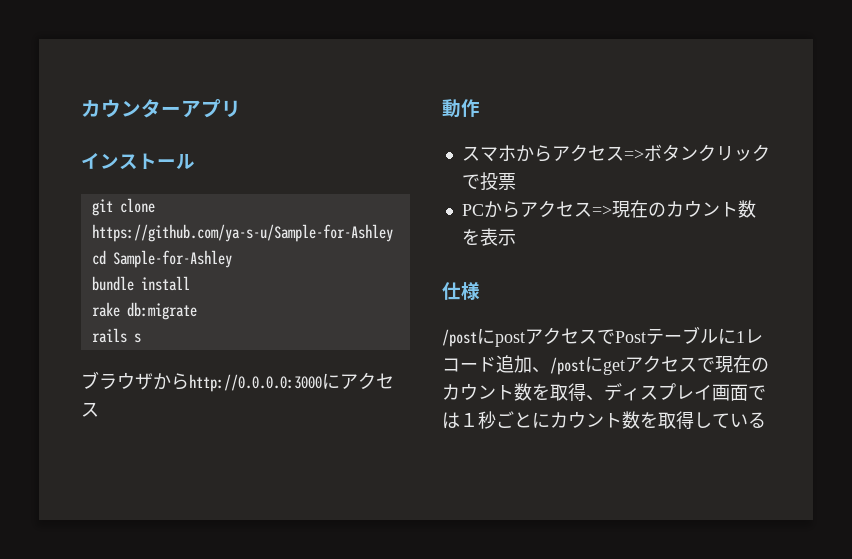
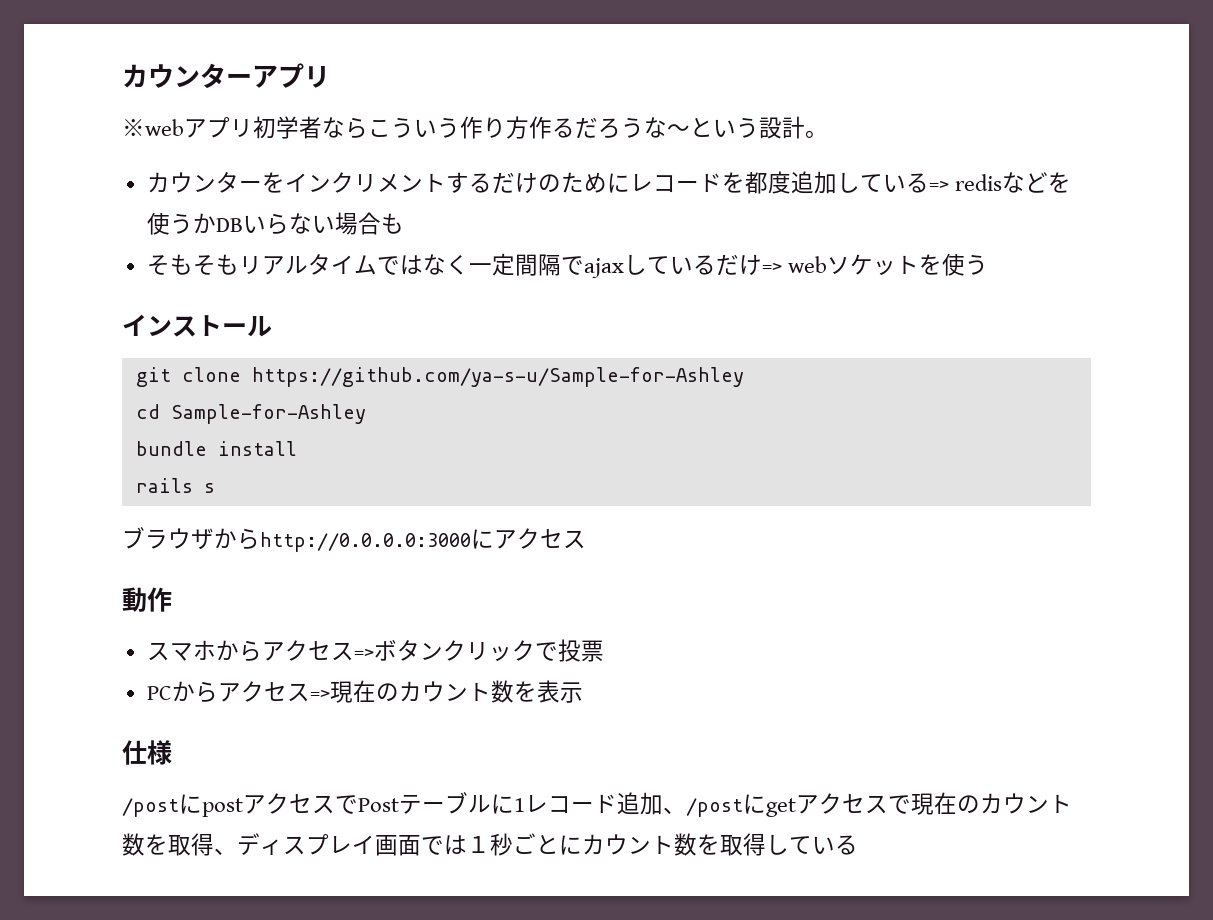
+ ※webアプリ初学者ならこういう作り方作るだろうな〜という設計。
+ カウンターをインクリメントするだけのためにレコードを都度追加している=> redisなどを使うかDBいらない場合も
+ そもそもリアルタイムではなく一定間隔でajaxしているだけ=> webソケットを使う
- rake db:migrate

